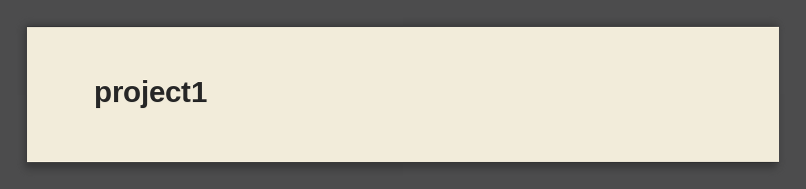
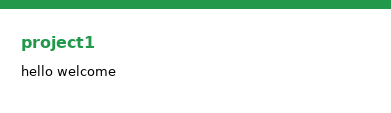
+ hello welcome

